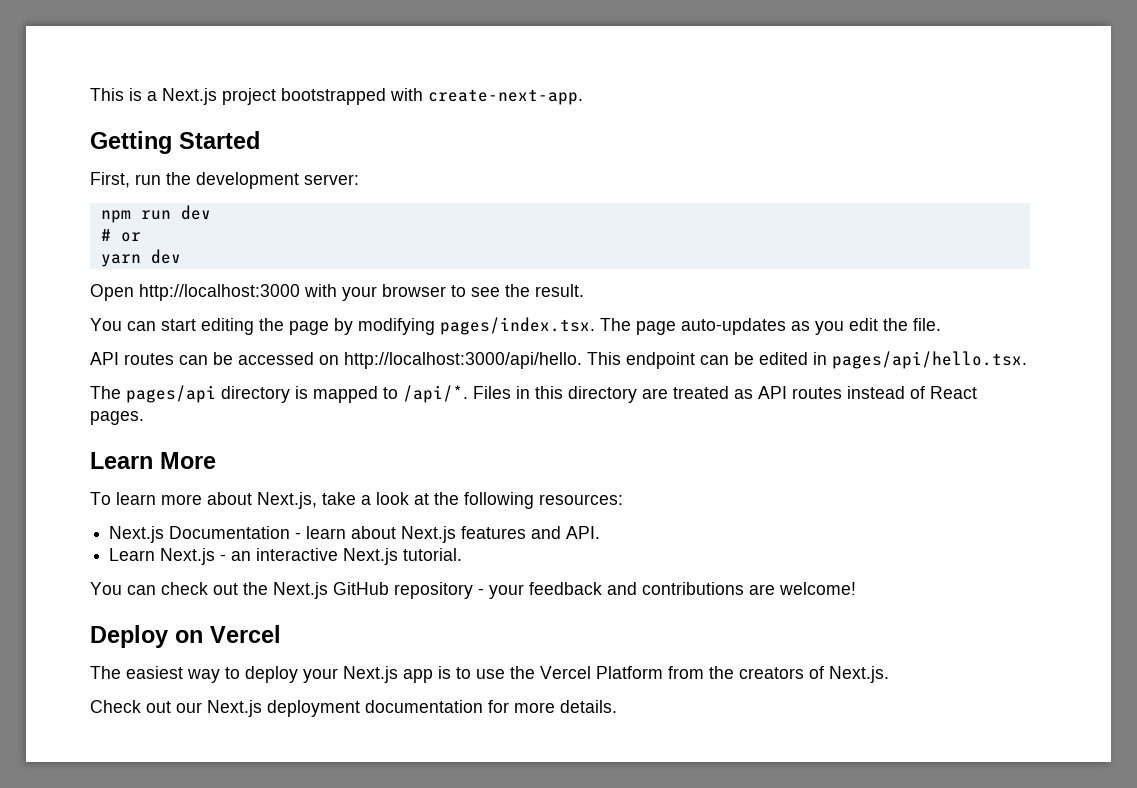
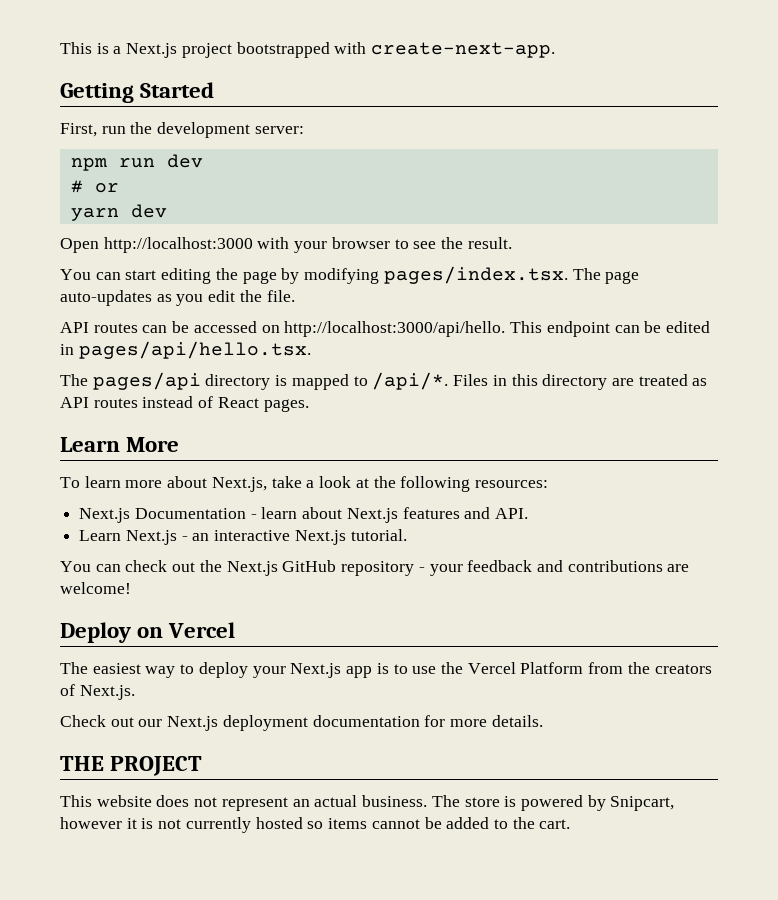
+ THE PROJECT
+ This website does not represent an actual business. The store is powered by Snipcart, however it is not currently hosted so items cannot be added to the cart.

